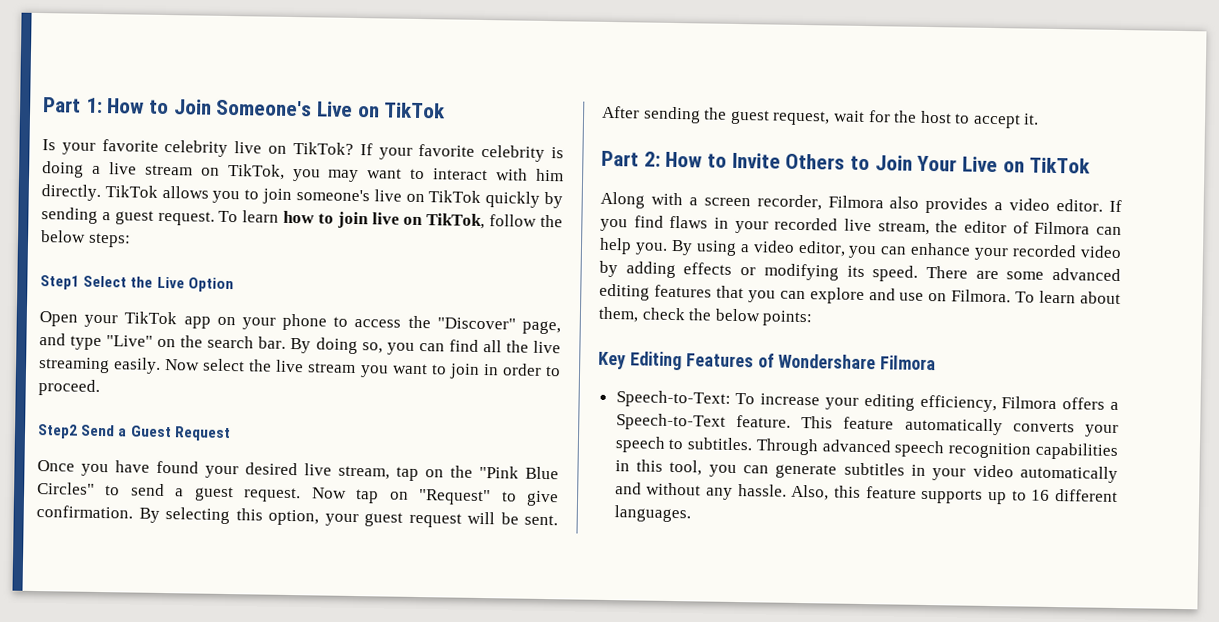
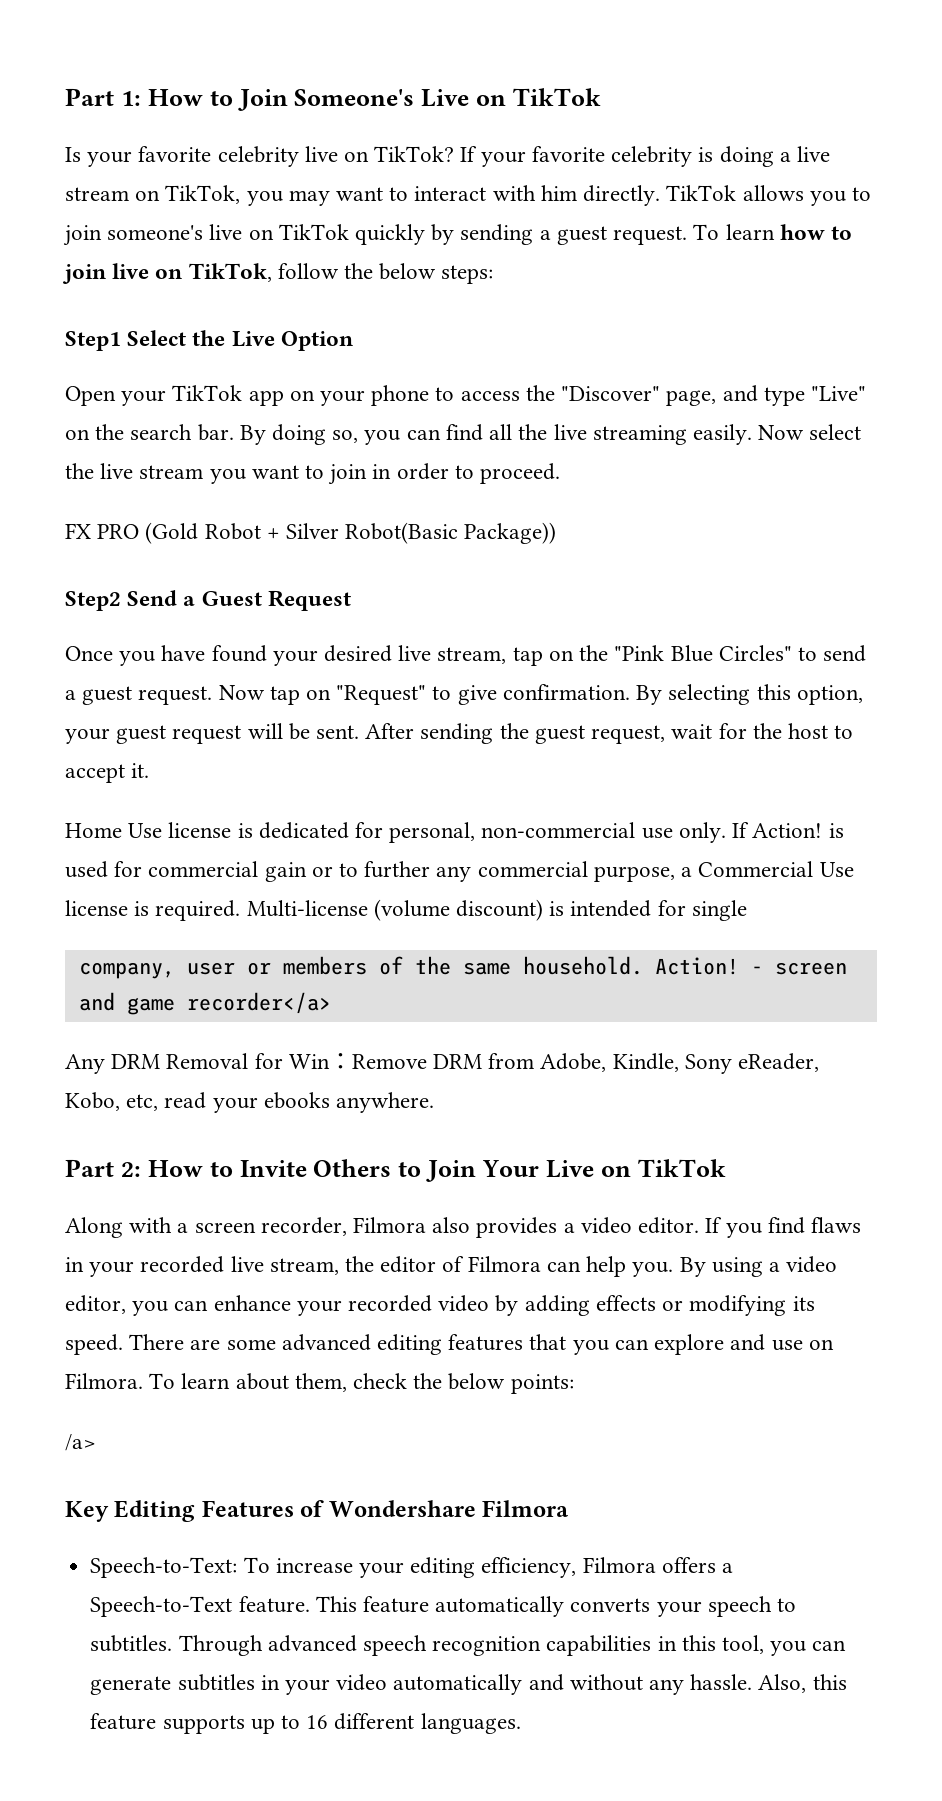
+ FX PRO (Gold Robot + Silver Robot(Basic Package))
+ Home Use license is dedicated for personal, non-commercial use only. If Action! is used for commercial gain or to further any commercial purpose, a Commercial Use license is required. Multi-license (volume discount) is intended for single
+ company, user or members of the same household. Action! - screen and game recorder</a>
+ Any DRM Removal for Win：Remove DRM from Adobe, Kindle, Sony eReader, Kobo, etc, read your ebooks anywhere.
+ /a>

